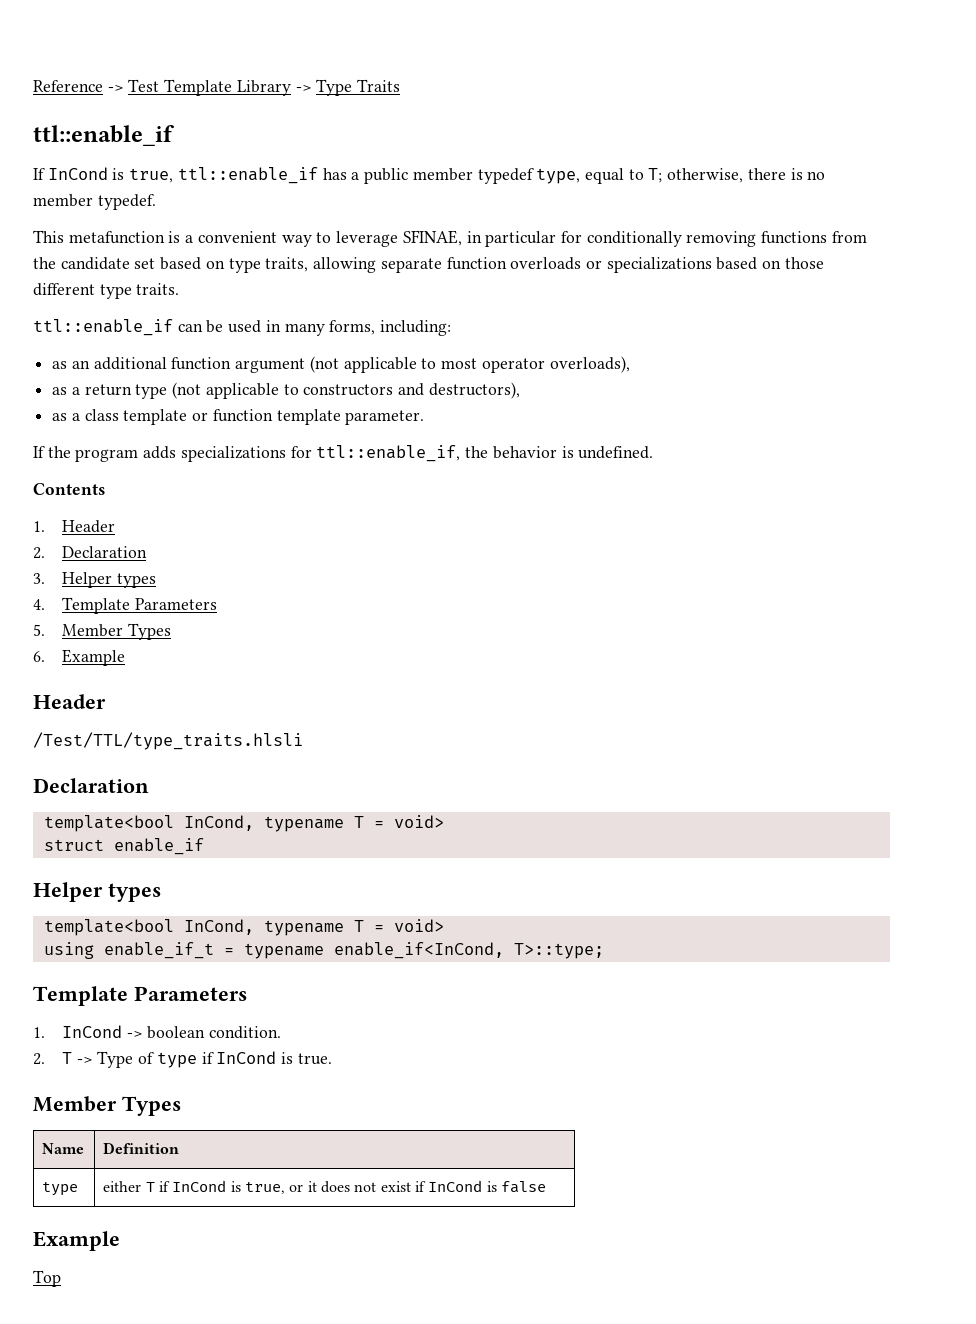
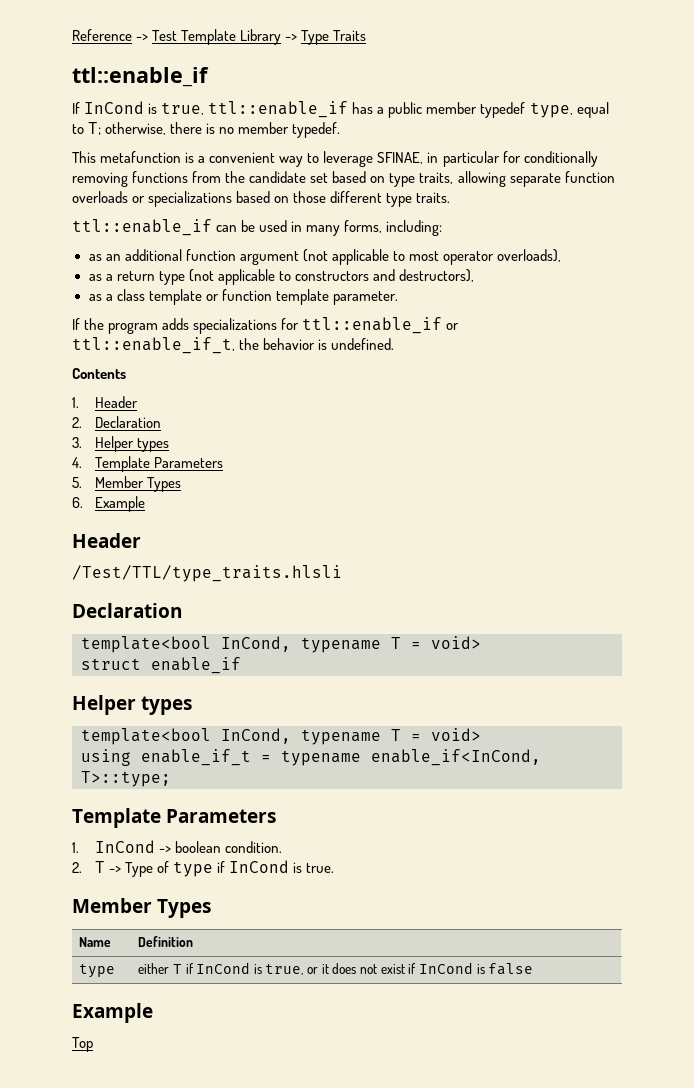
- If the program adds specializations for ttl::enable_if, the behavior is undefined.
+ If the program adds specializations for ttl::enable_if or ttl::enable_if_t, the behavior is undefined.

